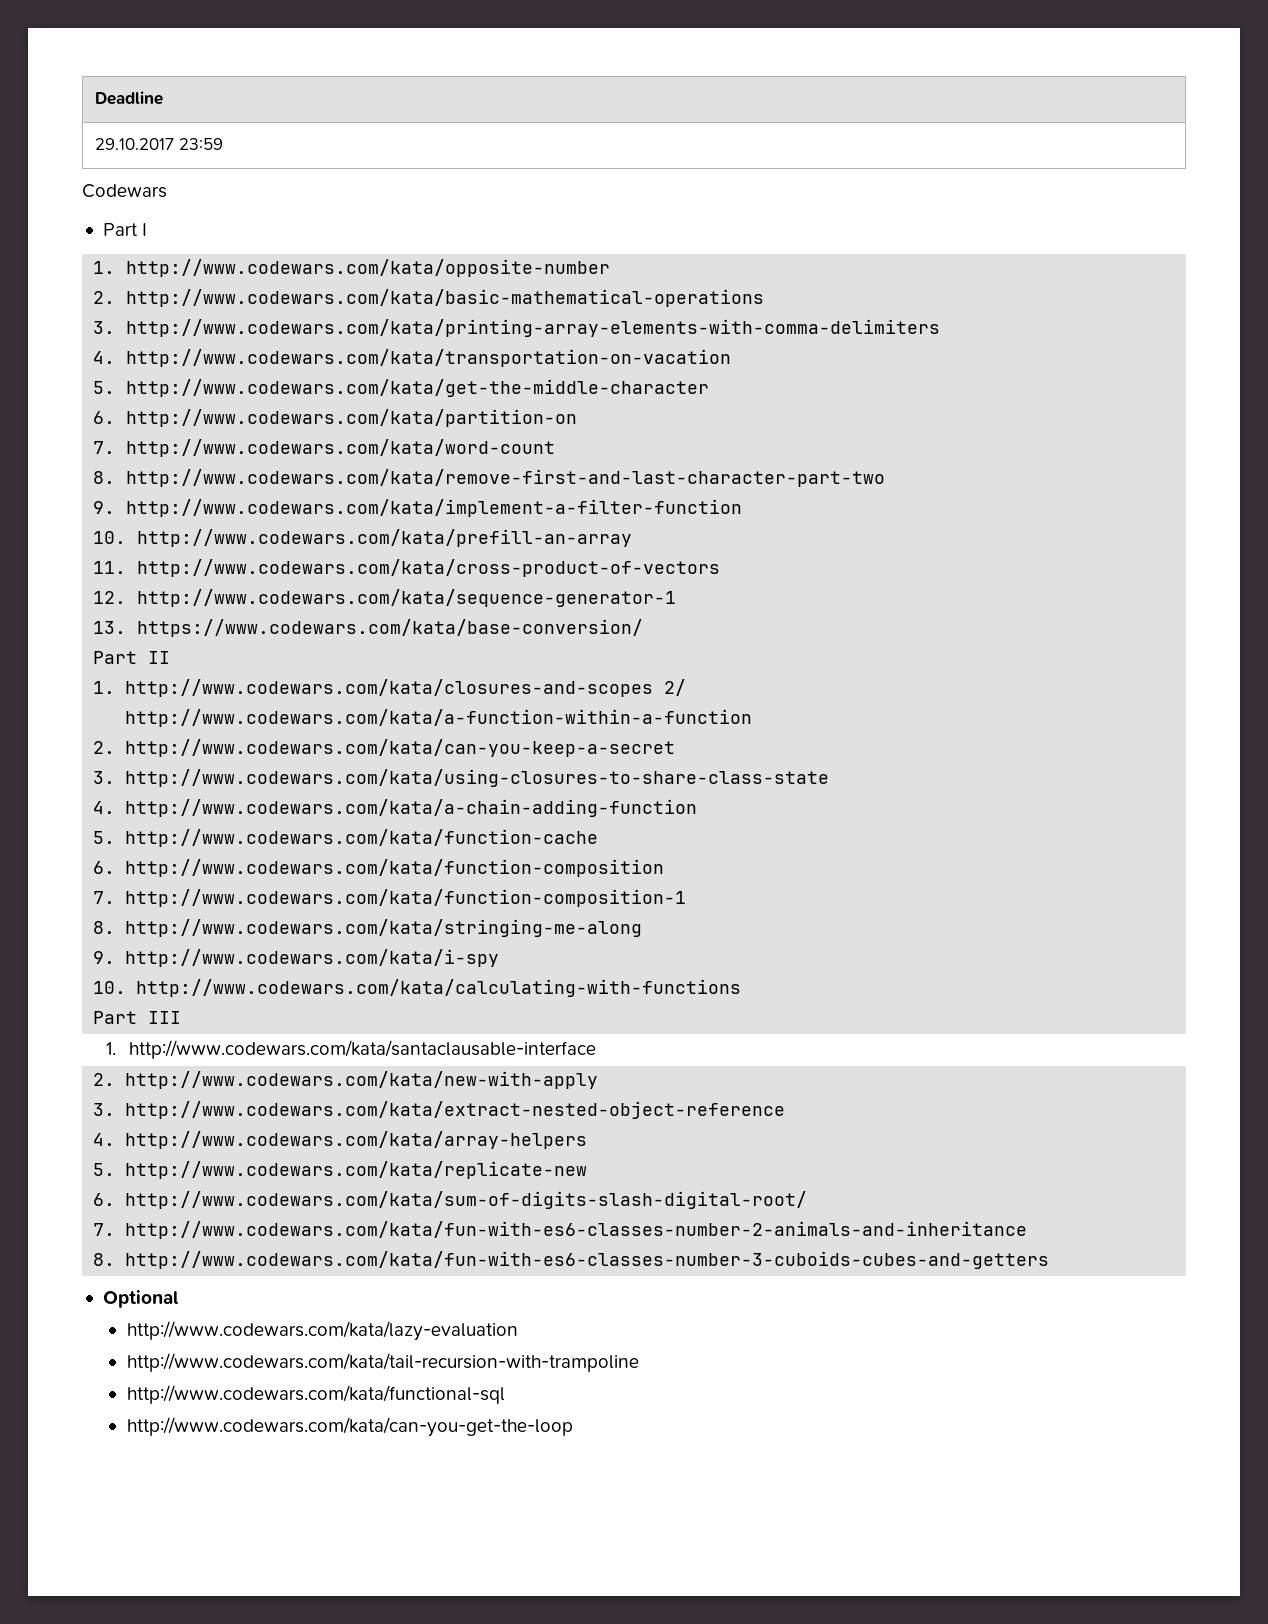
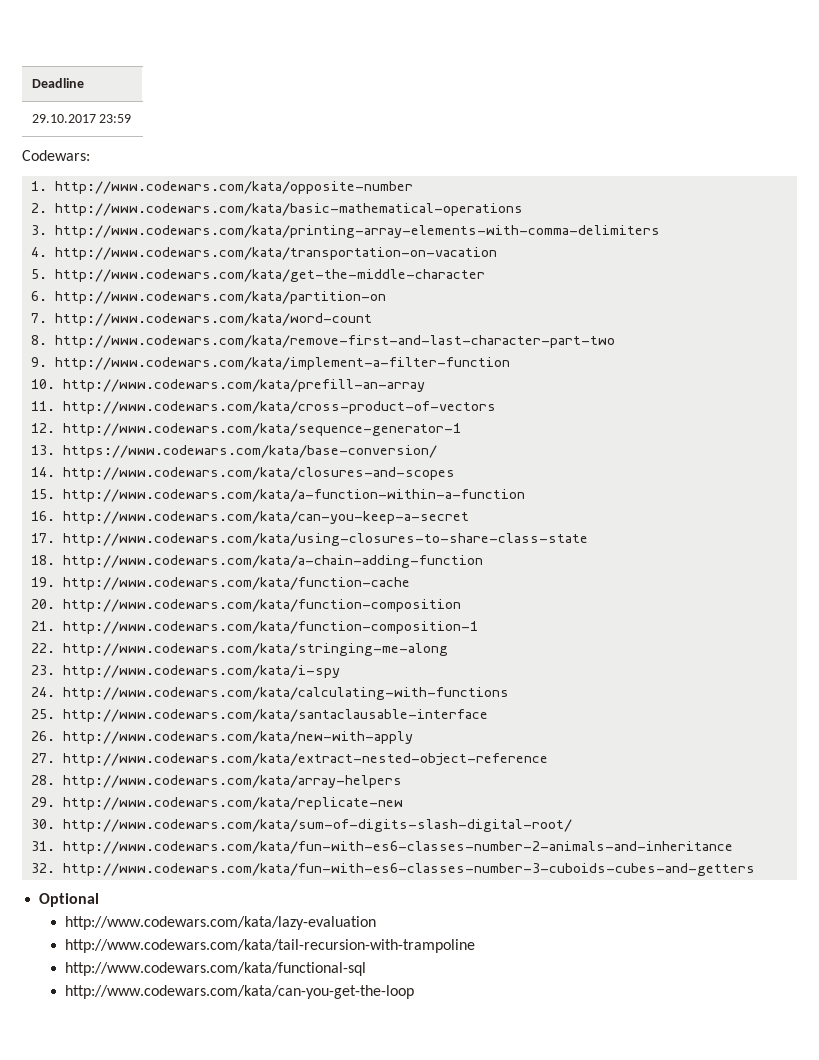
- Codewars
- Part I
+ Codewars:
- Part II
- 1. http://www.codewars.com/kata/closures-and-scopes 2/ http://www.codewars.com/kata/a-function-within-a-function
+ 14. http://www.codewars.com/kata/closures-and-scopes
+ 15. http://www.codewars.com/kata/a-function-within-a-function
- 2. http://www.codewars.com/kata/can-you-keep-a-secret
+ 16. http://www.codewars.com/kata/can-you-keep-a-secret
- 3. http://www.codewars.com/kata/using-closures-to-share-class-state
+ 17. http://www.codewars.com/kata/using-closures-to-share-class-state
- 4. http://www.codewars.com/kata/a-chain-adding-function
+ 18. http://www.codewars.com/kata/a-chain-adding-function
- 5. http://www.codewars.com/kata/function-cache
+ 19. http://www.codewars.com/kata/function-cache
- 6. http://www.codewars.com/kata/function-composition
+ 20. http://www.codewars.com/kata/function-composition
- 7. http://www.codewars.com/kata/function-composition-1
+ 21. http://www.codewars.com/kata/function-composition-1
- 8. http://www.codewars.com/kata/stringing-me-along
+ 22. http://www.codewars.com/kata/stringing-me-along
- 9. http://www.codewars.com/kata/i-spy
+ 23. http://www.codewars.com/kata/i-spy
- 10. http://www.codewars.com/kata/calculating-with-functions
+ 24. http://www.codewars.com/kata/calculating-with-functions
- Part III
- 1. http://www.codewars.com/kata/santaclausable-interface
+ 25. http://www.codewars.com/kata/santaclausable-interface
- 2. http://www.codewars.com/kata/new-with-apply
+ 26. http://www.codewars.com/kata/new-with-apply
- 3. http://www.codewars.com/kata/extract-nested-object-reference
+ 27. http://www.codewars.com/kata/extract-nested-object-reference
- 4. http://www.codewars.com/kata/array-helpers
+ 28. http://www.codewars.com/kata/array-helpers
- 5. http://www.codewars.com/kata/replicate-new
+ 29. http://www.codewars.com/kata/replicate-new
- 6. http://www.codewars.com/kata/sum-of-digits-slash-digital-root/
+ 30. http://www.codewars.com/kata/sum-of-digits-slash-digital-root/
- 7. http://www.codewars.com/kata/fun-with-es6-classes-number-2-animals-and-inheritance
+ 31. http://www.codewars.com/kata/fun-with-es6-classes-number-2-animals-and-inheritance
- 8. http://www.codewars.com/kata/fun-with-es6-classes-number-3-cuboids-cubes-and-getters
+ 32. http://www.codewars.com/kata/fun-with-es6-classes-number-3-cuboids-cubes-and-getters

